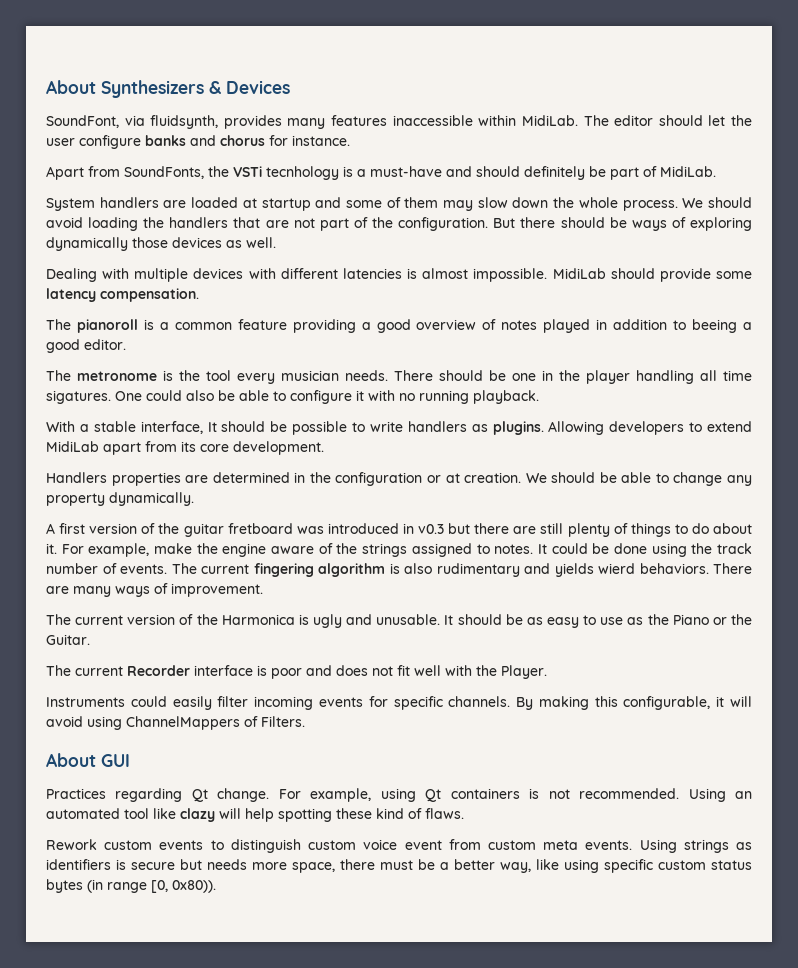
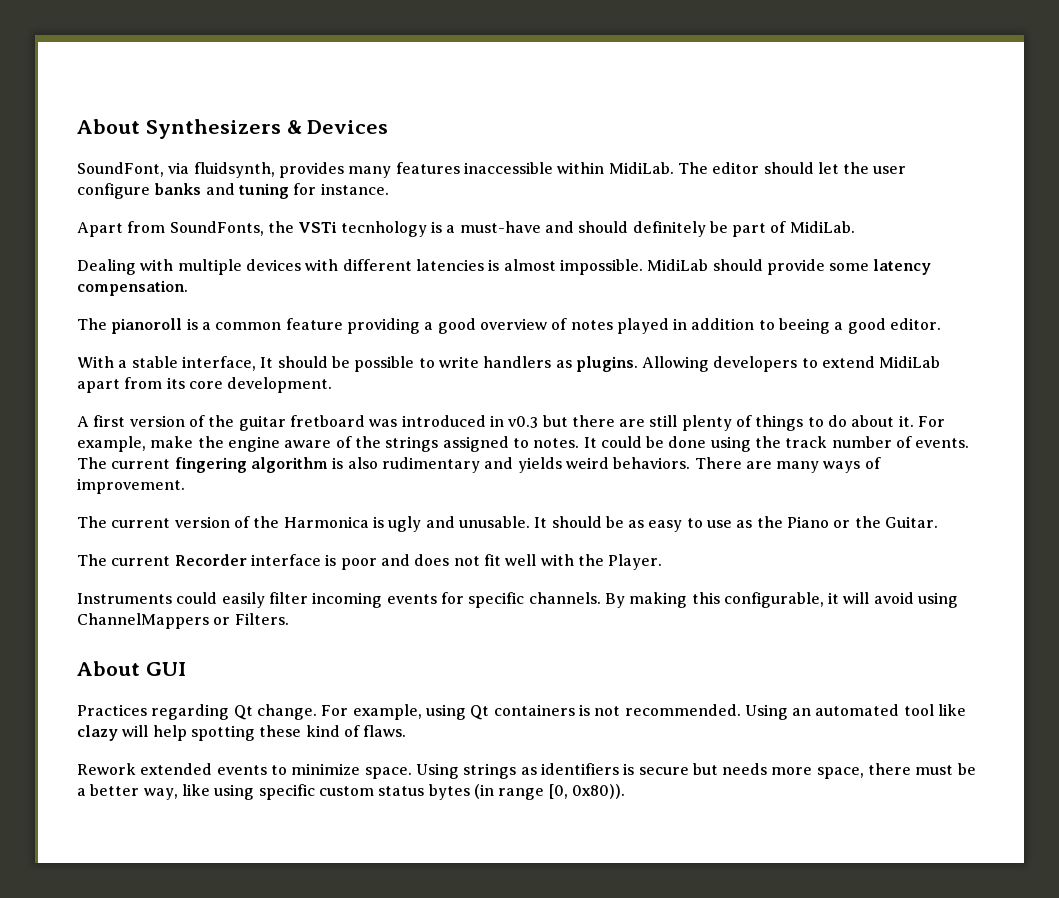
- The editor should let the user configure banks and chorus for instance.
+ The editor should let the user configure banks and tuning for instance.
- System handlers are loaded at startup and some of them may slow down the whole process. We should avoid loading the handlers that are not part of the configuration. But there should be ways of exploring dynamically those devices as well.
- The metronome is the tool every musician needs. There should be one in the player handling all time sigatures. One could also be able to configure it with no running playback.
- Handlers properties are determined in the configuration or at creation. We should be able to change any property dynamically.
- The current fingering algorithm is also rudimentary and yields wierd behaviors.
+ The current fingering algorithm is also rudimentary and yields weird behaviors.
- By making this configurable, it will avoid using ChannelMappers of Filters.
+ By making this configurable, it will avoid using ChannelMappers or Filters.
- Rework custom events to distinguish custom voice event from custom meta events.
+ Rework extended events to minimize space.

